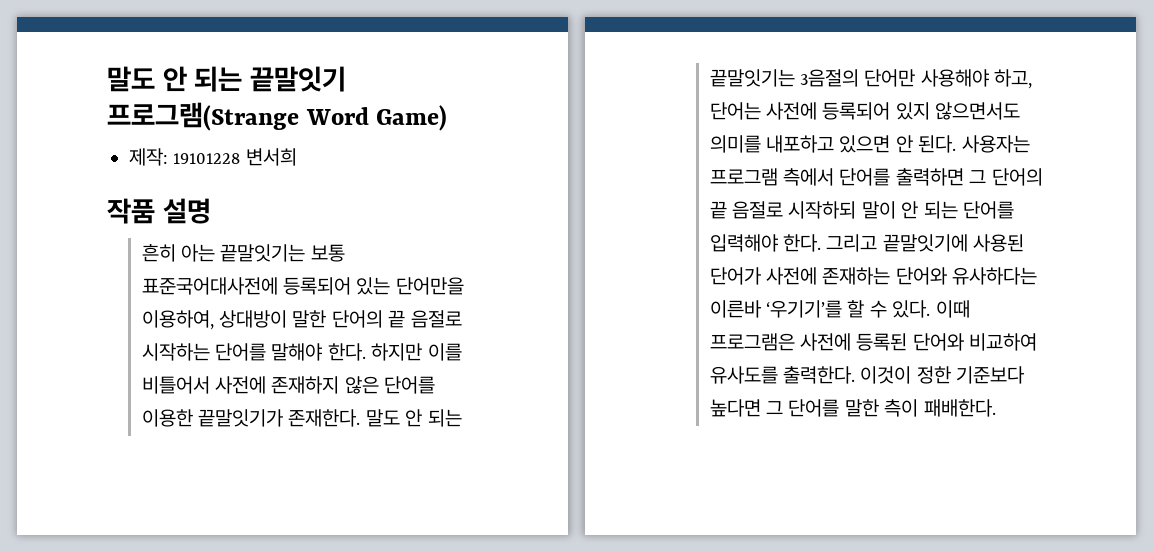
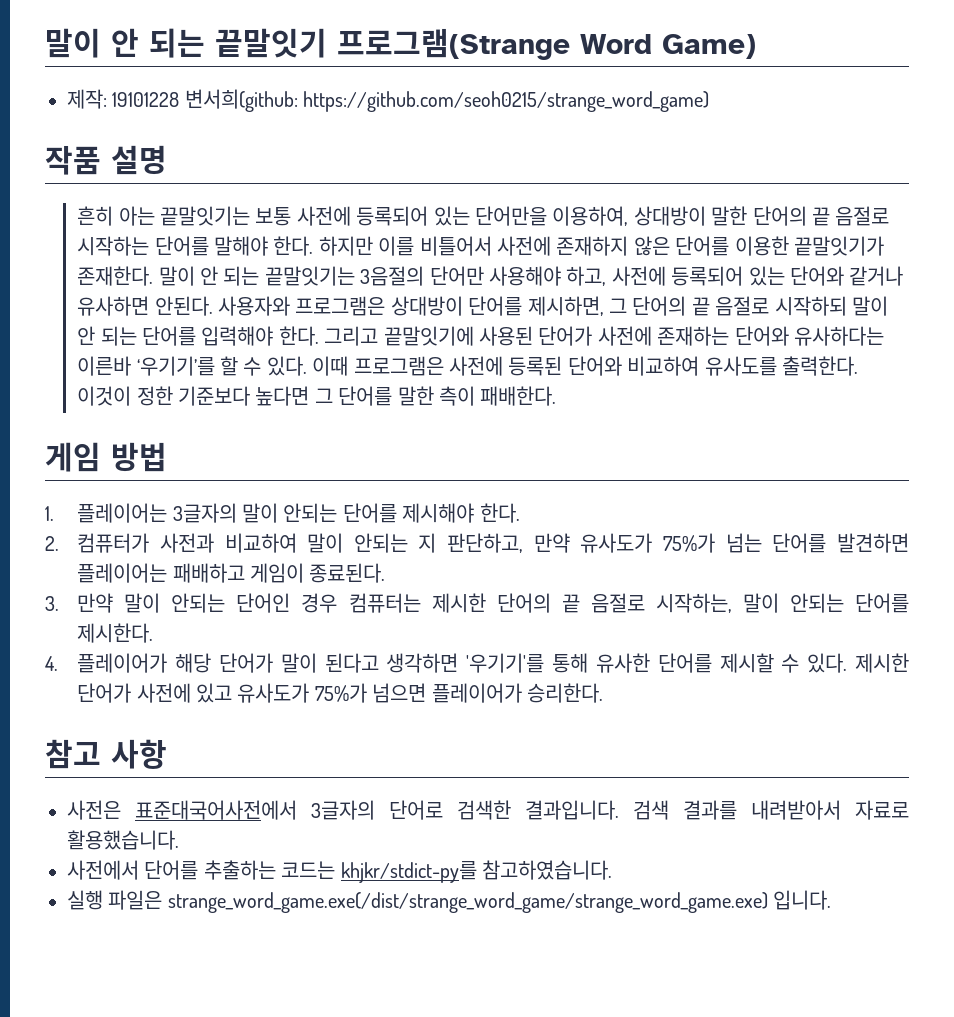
- 말도 안 되는 끝말잇기 프로그램(Strange Word Game)
+ 말이 안 되는 끝말잇기 프로그램(Strange Word Game)
- 제작: 19101228 변서희
+ 제작: 19101228 변서희(github: https://github.com/seoh0215/strange_word_game)
- 흔히 아는 끝말잇기는 보통 표준국어대사전에 등록되어 있는 단어만을 이용하여, 상대방이 말한 단어의 끝 음절로 시작하는 단어를 말해야 한다.
+ 흔히 아는 끝말잇기는 보통 사전에 등록되어 있는 단어만을 이용하여, 상대방이 말한 단어의 끝 음절로 시작하는 단어를 말해야 한다.
- 말도 안 되는 끝말잇기는 3음절의 단어만 사용해야 하고, 단어는 사전에 등록되어 있지 않으면서도 의미를 내포하고 있으면 안 된다. 사용자는 프로그램 측에서 단어를 출력하면 그 단어의 끝 음절로 시작하되 말이 안 되는 단어를 입력해야 한다.
+ 말이 안 되는 끝말잇기는 3음절의 단어만 사용해야 하고, 사전에 등록되어 있는 단어와 같거나 유사하면 안된다. 사용자와 프로그램은 상대방이 단어를 제시하면, 그 단어의 끝 음절로 시작하되 말이 안 되는 단어를 입력해야 한다.
+ 게임 방법
+ 1. 플레이어는 3글자의 말이 안되는 단어를 제시해야 한다.
+ 2. 컴퓨터가 사전과 비교하여 말이 안되는 지 판단하고, 만약 유사도가 75%가 넘는 단어를 발견하면 플레이어는 패배하고 게임이 종료된다.
+ 3. 만약 말이 안되는 단어인 경우 컴퓨터는 제시한 단어의 끝 음절로 시작하는, 말이 안되는 단어를 제시한다.
+ 4. 플레이어가 해당 단어가 말이 된다고 생각하면 '우기기'를 통해 유사한 단어를 제시할 수 있다. 제시한 단어가 사전에 있고 유사도가 75%가 넘으면 플레이어가 승리한다.
+ 참고 사항
+ 사전은 표준대국어사전에서 3글자의 단어로 검색한 결과입니다. 검색 결과를 내려받아서 자료로 활용했습니다.
+ 사전에서 단어를 추출하는 코드는 khjkr/stdict-py를 참고하였습니다.
+ 실행 파일은 strange_word_game.exe(/dist/strange_word_game/strange_word_game.exe) 입니다.

